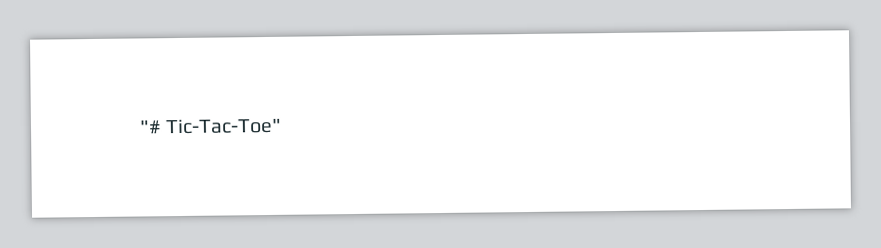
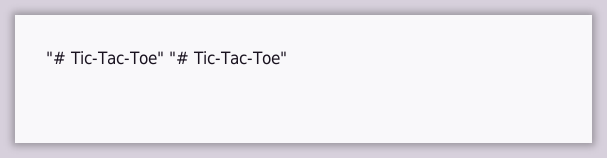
- "# Tic-Tac-Toe"
+ "# Tic-Tac-Toe" "# Tic-Tac-Toe"

